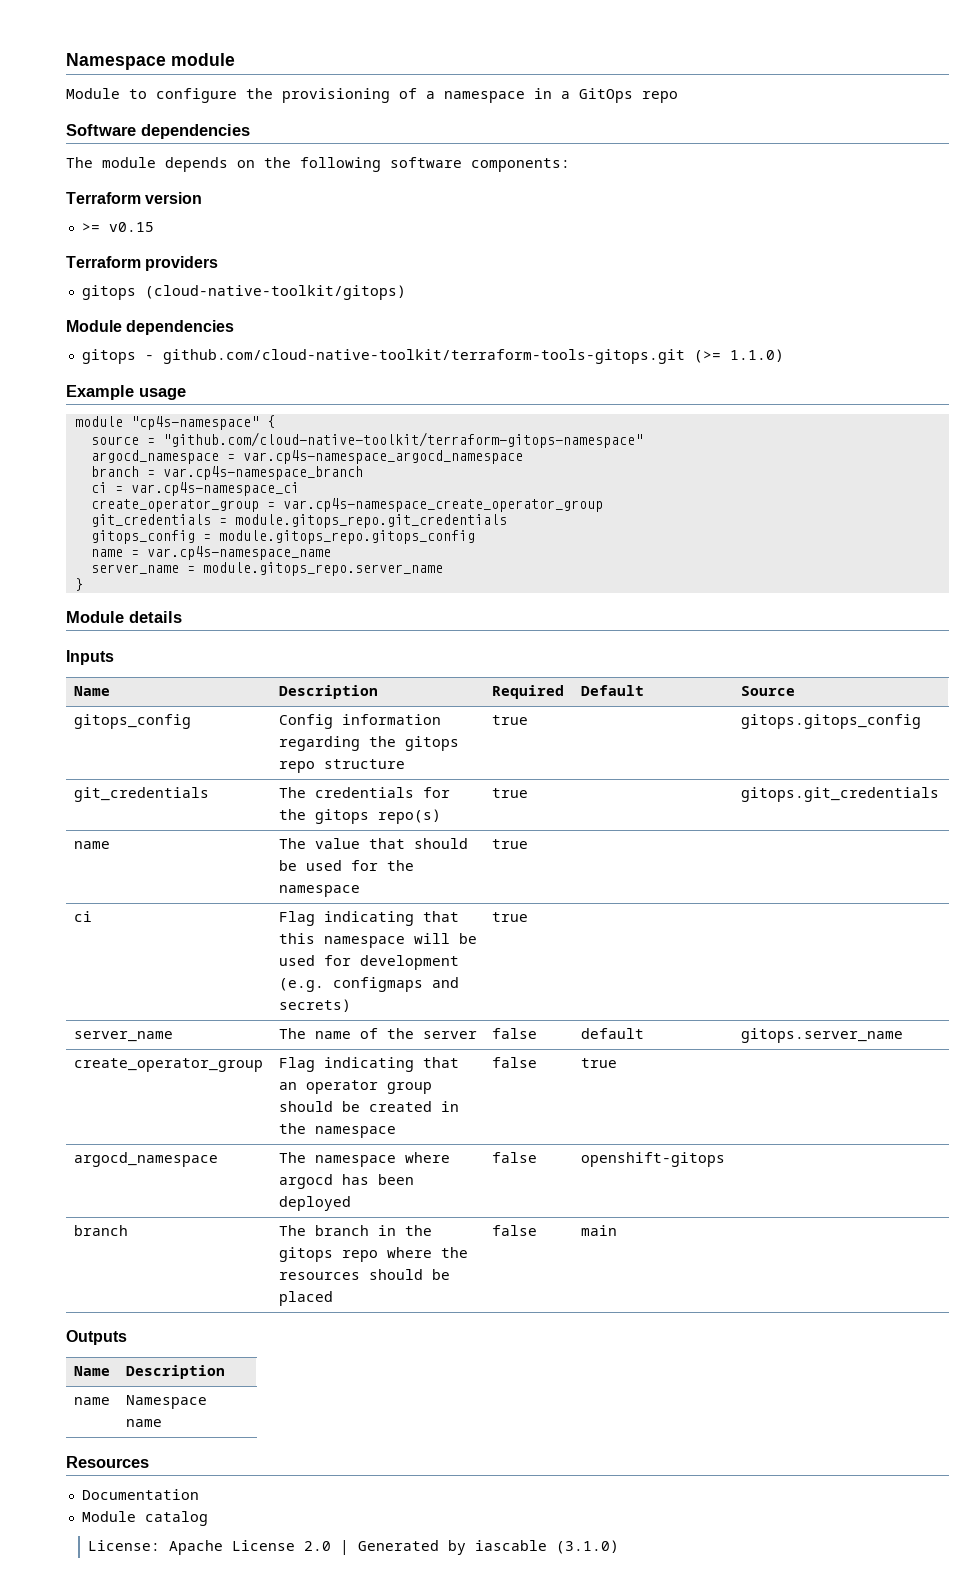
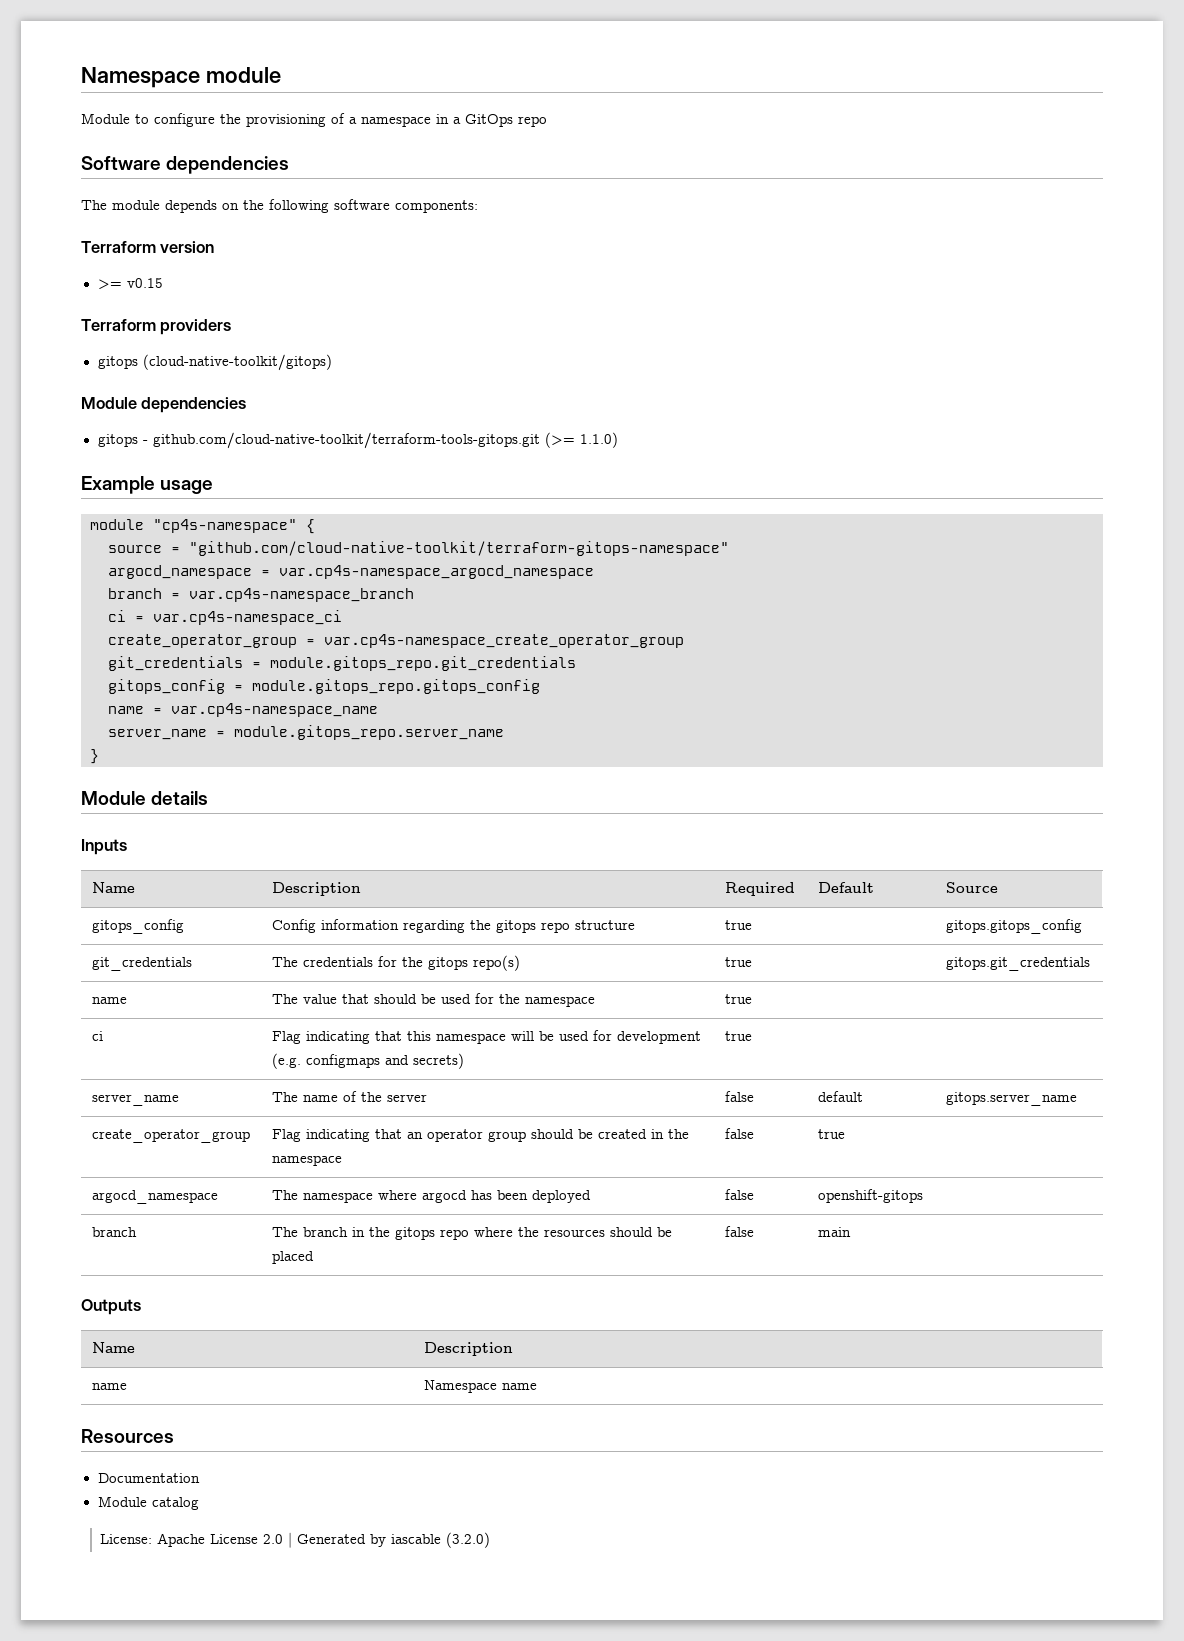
- License: Apache License 2.0 | Generated by iascable (3.1.0)
+ License: Apache License 2.0 | Generated by iascable (3.2.0)

